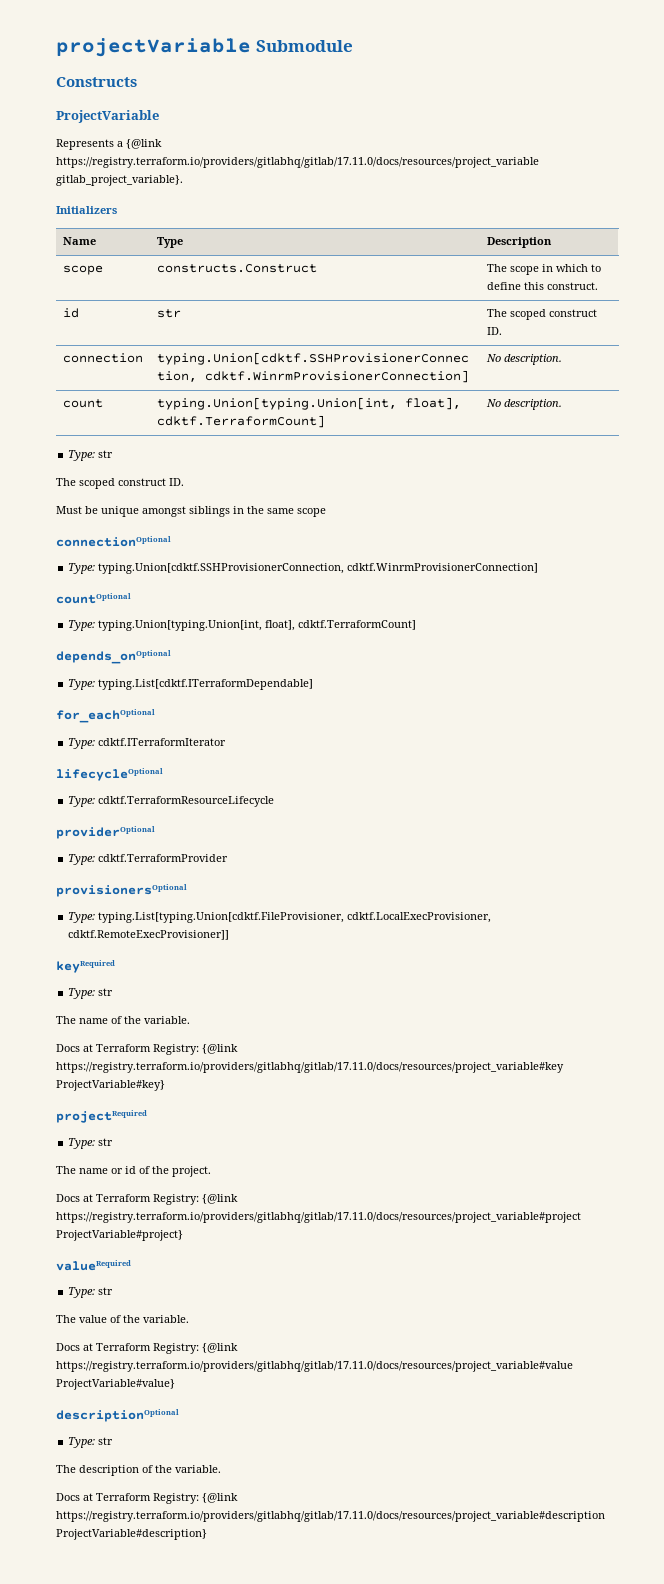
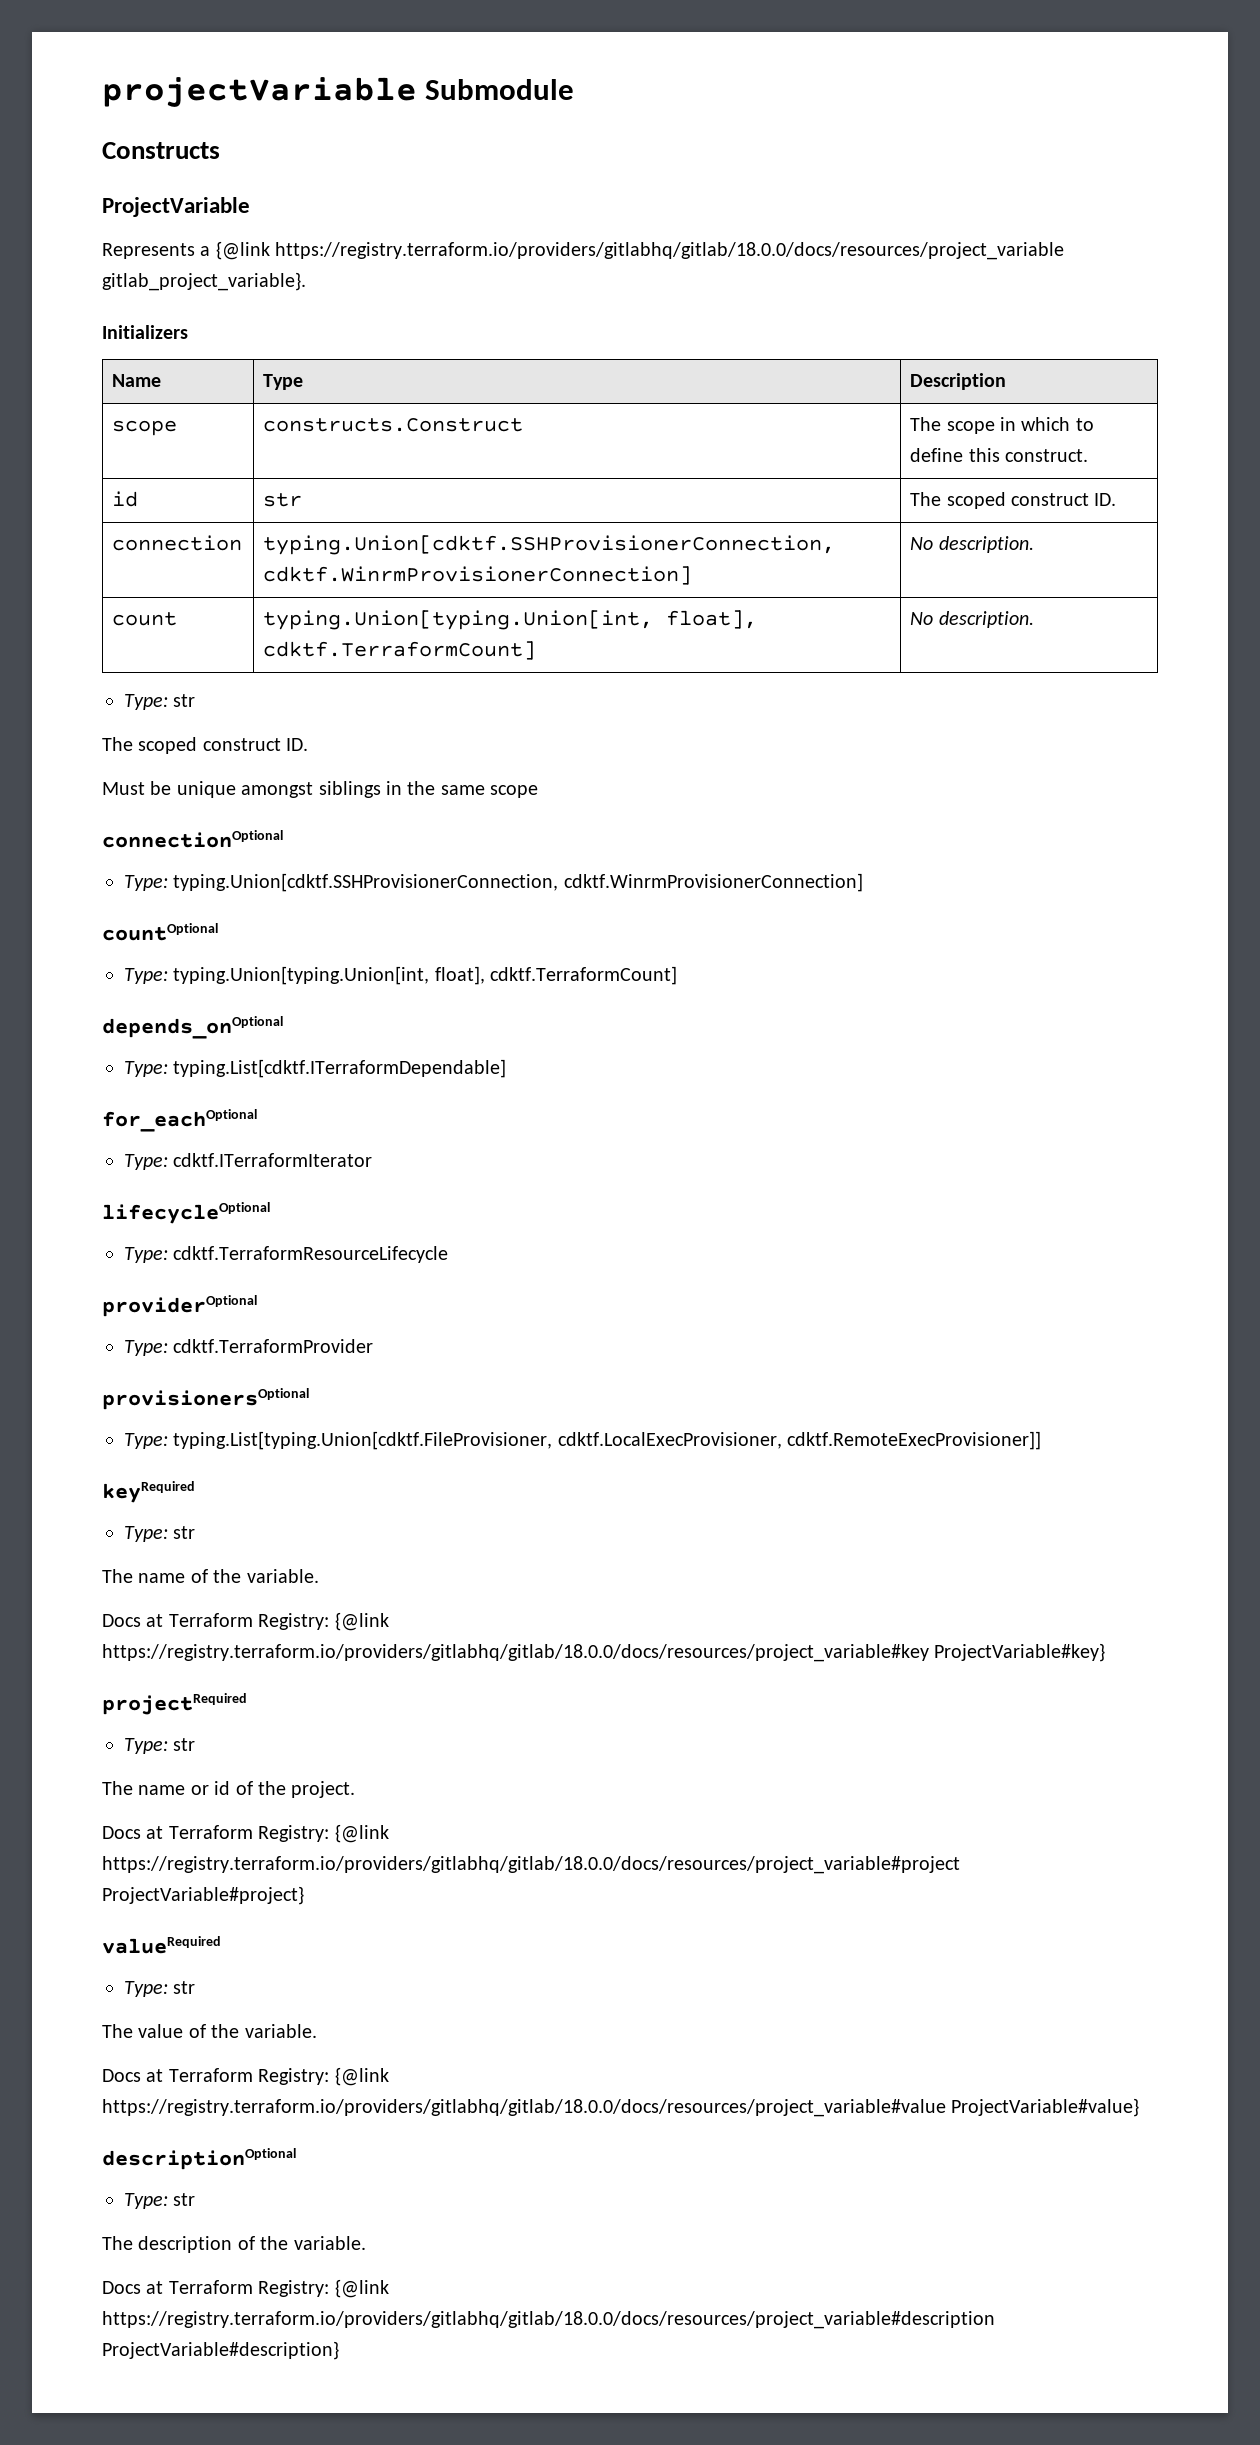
- Represents a {@link https://registry.terraform.io/providers/gitlabhq/gitlab/17.11.0/docs/resources/project_variable gitlab_project_variable}.
+ Represents a {@link https://registry.terraform.io/providers/gitlabhq/gitlab/18.0.0/docs/resources/project_variable gitlab_project_variable}.
- Docs at Terraform Registry: {@link https://registry.terraform.io/providers/gitlabhq/gitlab/17.11.0/docs/resources/project_variable#key ProjectVariable#key}
+ Docs at Terraform Registry: {@link https://registry.terraform.io/providers/gitlabhq/gitlab/18.0.0/docs/resources/project_variable#key ProjectVariable#key}
- Docs at Terraform Registry: {@link https://registry.terraform.io/providers/gitlabhq/gitlab/17.11.0/docs/resources/project_variable#project ProjectVariable#project}
+ Docs at Terraform Registry: {@link https://registry.terraform.io/providers/gitlabhq/gitlab/18.0.0/docs/resources/project_variable#project ProjectVariable#project}
- Docs at Terraform Registry: {@link https://registry.terraform.io/providers/gitlabhq/gitlab/17.11.0/docs/resources/project_variable#value ProjectVariable#value}
+ Docs at Terraform Registry: {@link https://registry.terraform.io/providers/gitlabhq/gitlab/18.0.0/docs/resources/project_variable#value ProjectVariable#value}
- Docs at Terraform Registry: {@link https://registry.terraform.io/providers/gitlabhq/gitlab/17.11.0/docs/resources/project_variable#description ProjectVariable#description}
+ Docs at Terraform Registry: {@link https://registry.terraform.io/providers/gitlabhq/gitlab/18.0.0/docs/resources/project_variable#description ProjectVariable#description}

